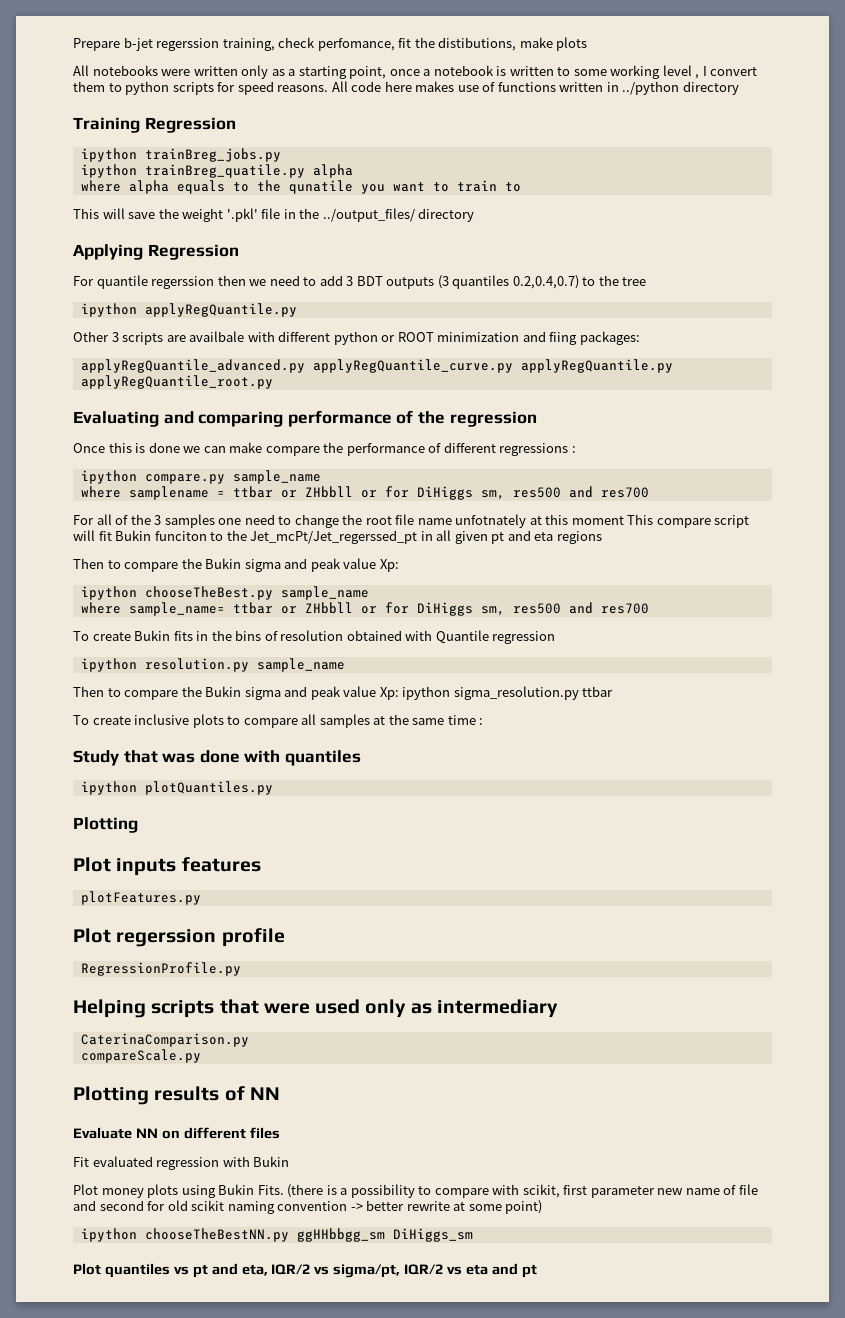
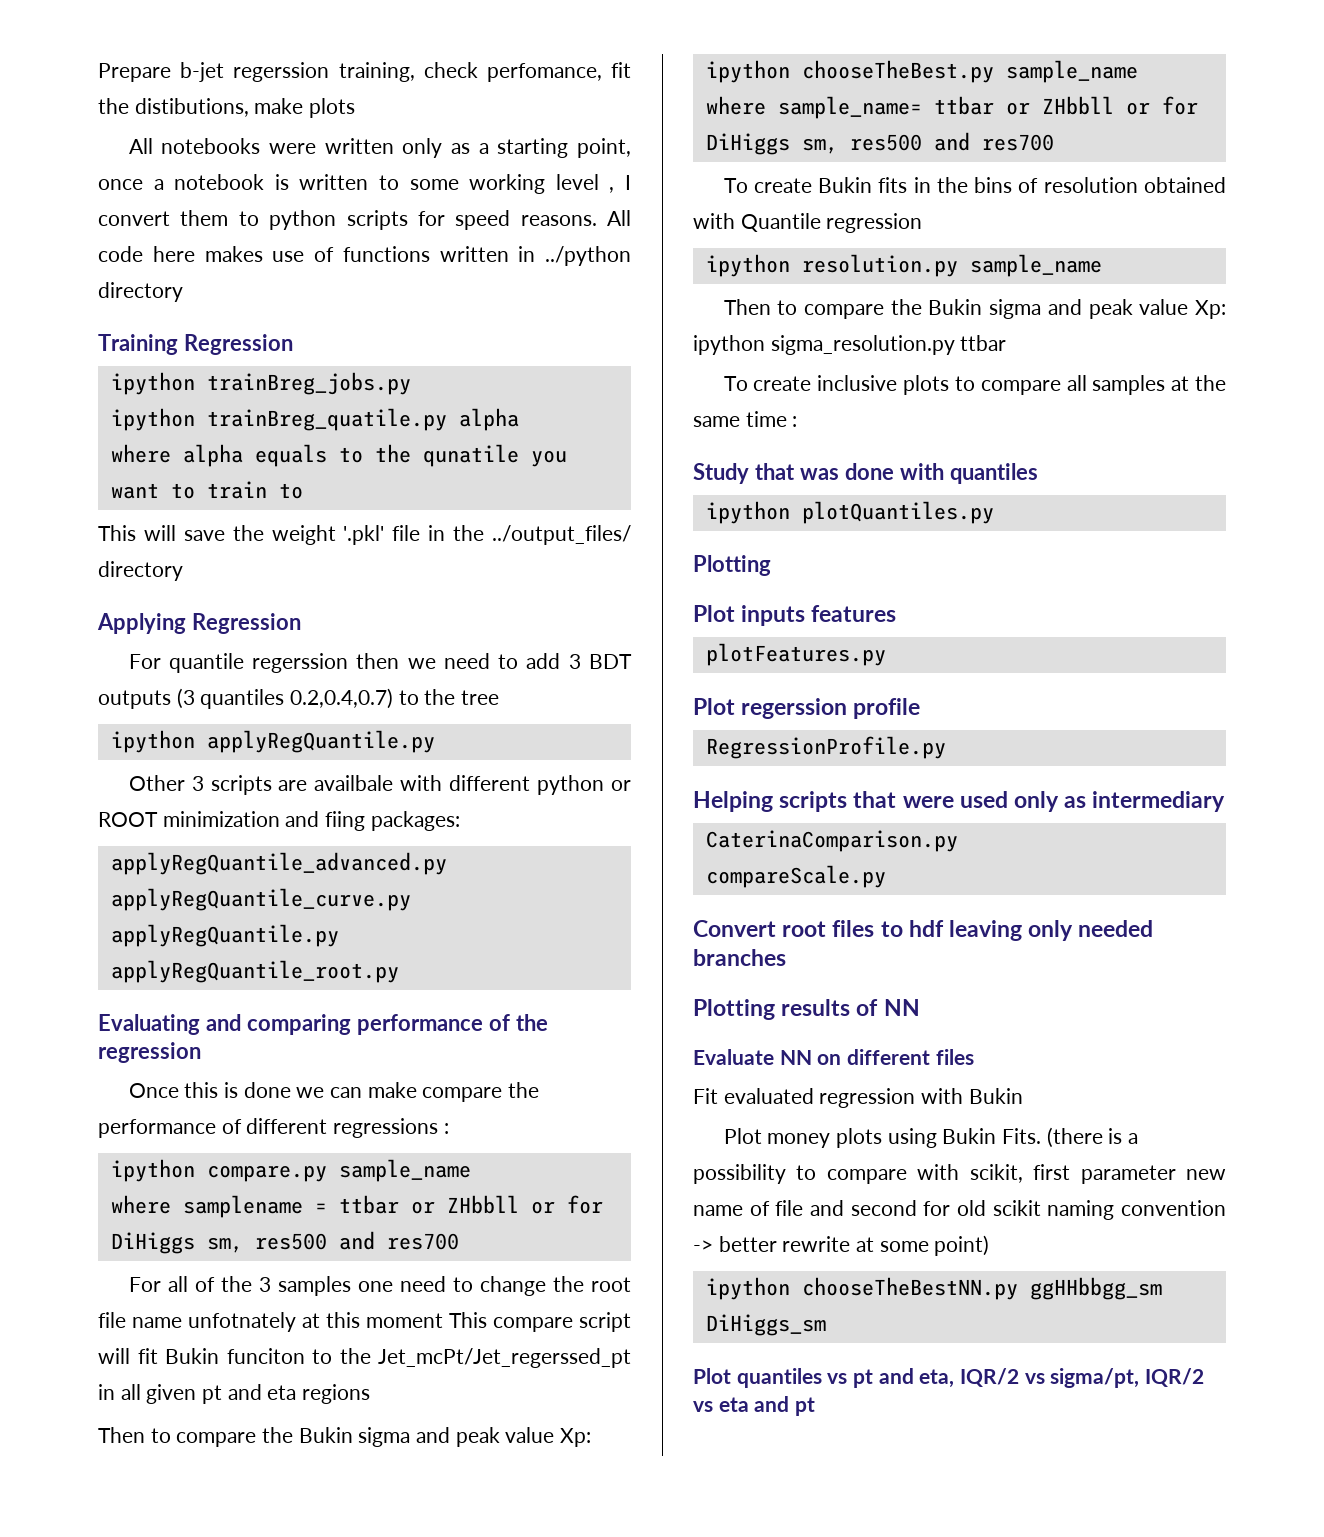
+ Convert root files to hdf leaving only needed branches

